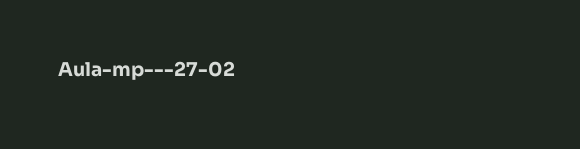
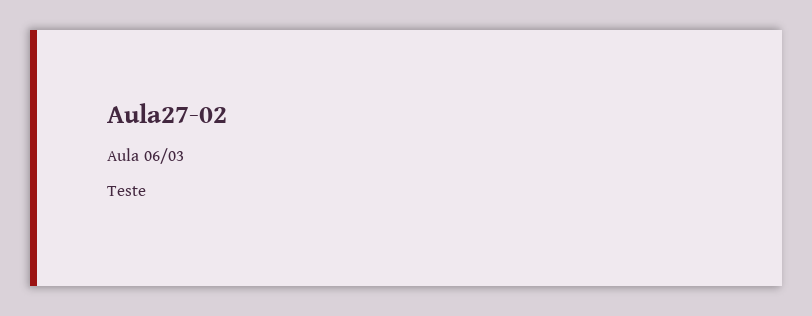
- Aula-mp---27-02
+ Aula27-02
+ Aula 06/03
+ Teste

